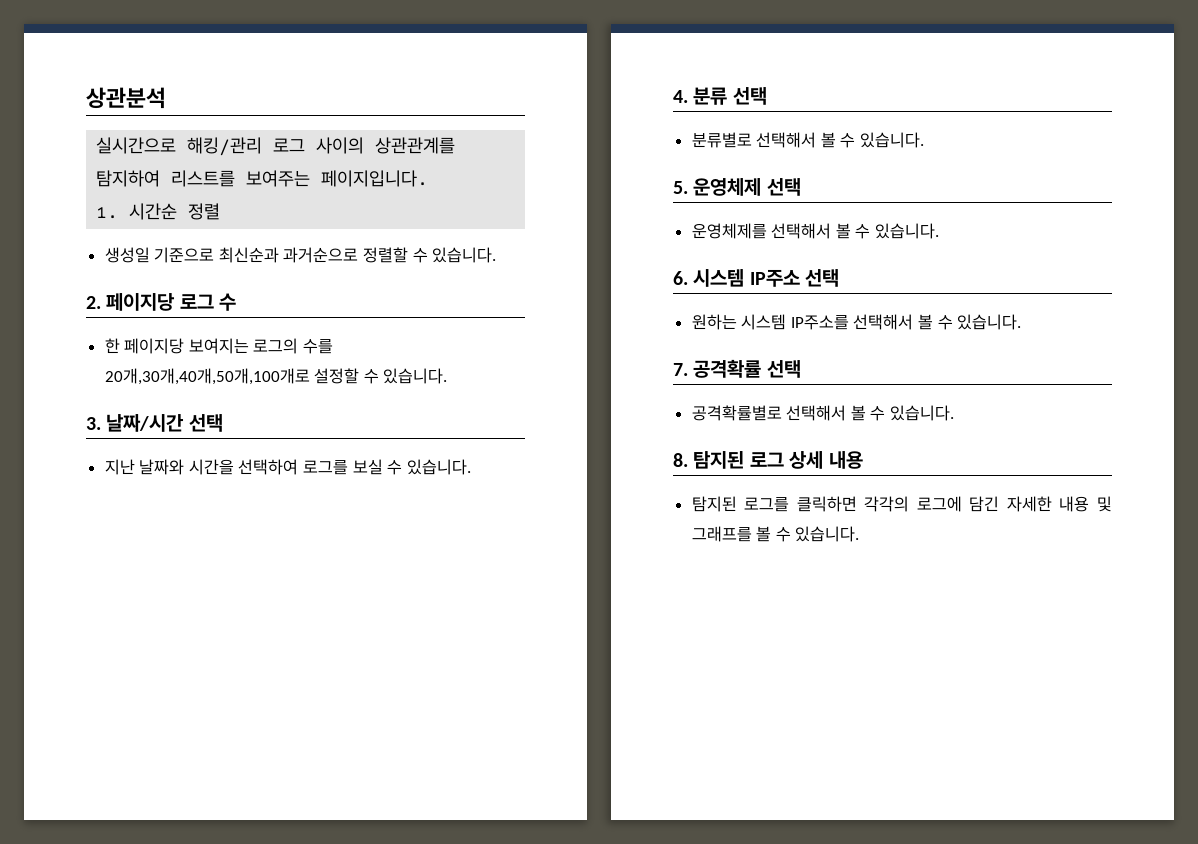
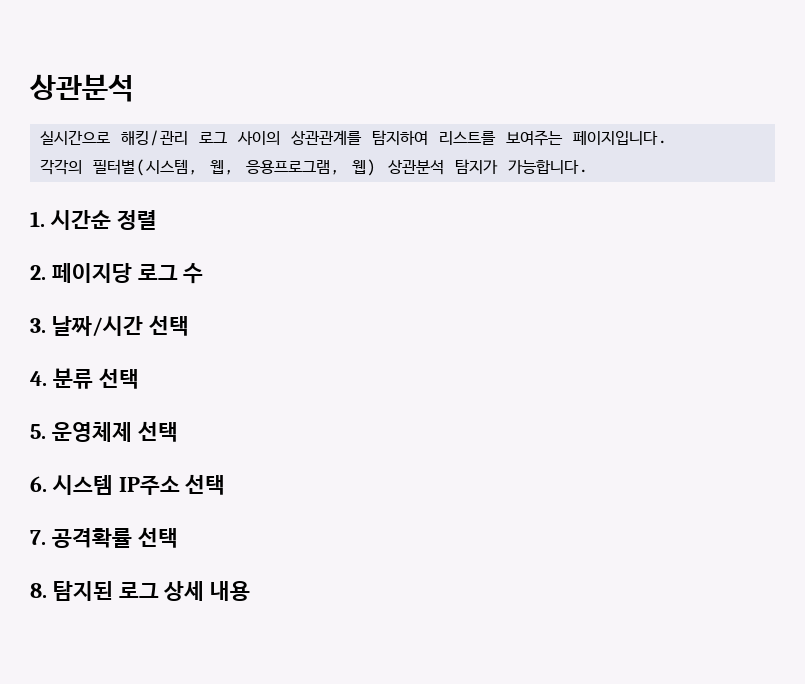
+ 각각의 필터별(시스템, 웹, 응용프로그램, 웹) 상관분석 탐지가 가능합니다.
  1. 시간순 정렬
- 생성일 기준으로 최신순과 과거순으로 정렬할 수 있습니다.
  2. 페이지당 로그 수
- 한 페이지당 보여지는 로그의 수를 20개,30개,40개,50개,100개로 설정할 수 있습니다.
  3. 날짜/시간 선택
- 지난 날짜와 시간을 선택하여 로그를 보실 수 있습니다.
  4. 분류 선택
- 분류별로 선택해서 볼 수 있습니다.
  5. 운영체제 선택
- 운영체제를 선택해서 볼 수 있습니다.
  6. 시스템 IP주소 선택
- 원하는 시스템 IP주소를 선택해서 볼 수 있습니다.
  7. 공격확률 선택
- 공격확률별로 선택해서 볼 수 있습니다.
- 탐지된 로그를 클릭하면 각각의 로그에 담긴 자세한 내용 및 그래프를 볼 수 있습니다.

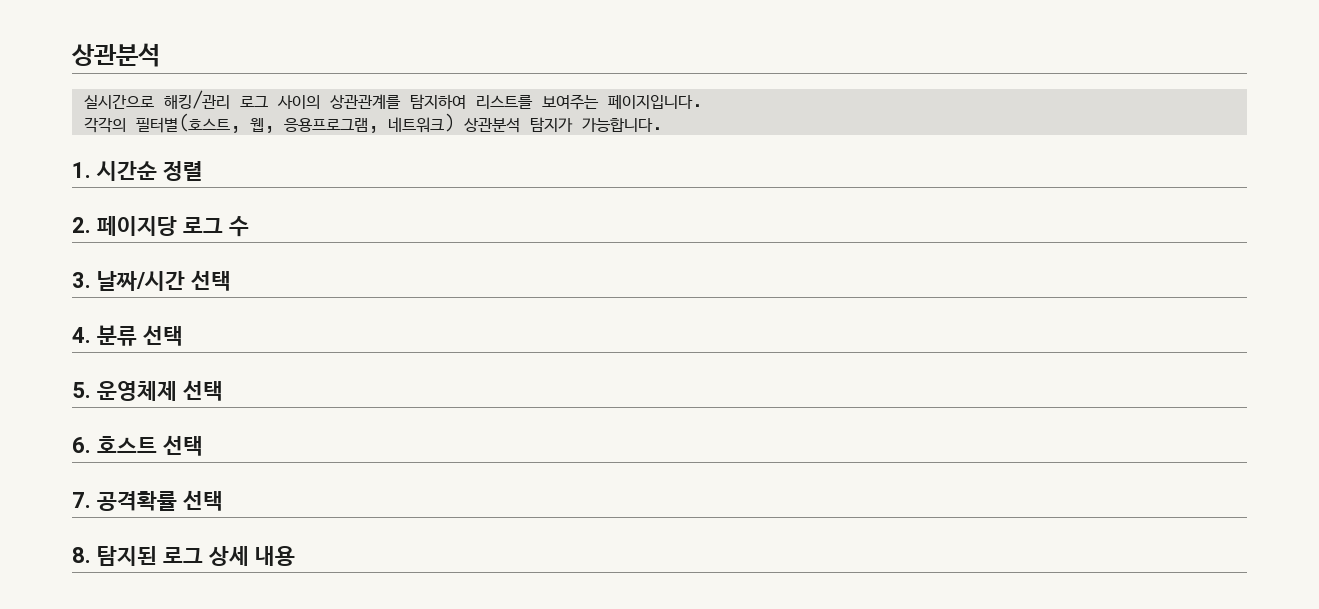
- 각각의 필터별(시스템, 웹, 응용프로그램, 웹) 상관분석 탐지가 가능합니다.
+ 각각의 필터별(호스트, 웹, 응용프로그램, 네트워크) 상관분석 탐지가 가능합니다.
- 6. 시스템 IP주소 선택
+ 6. 호스트 선택

